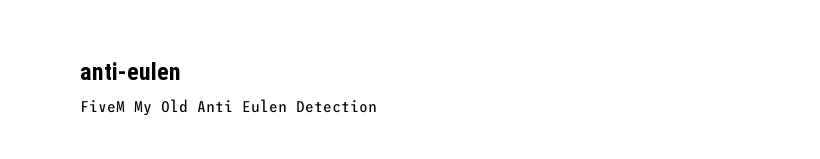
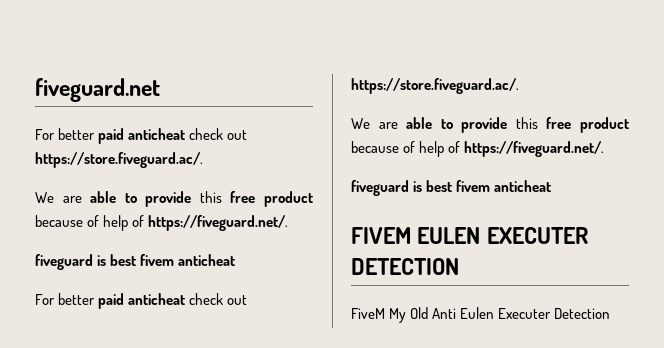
- anti-eulen
+ fiveguard.net
+ For better paid anticheat check out https://store.fiveguard.ac/.
+ We are able to provide this free product because of help of https://fiveguard.net/.
+ fiveguard is best fivem anticheat
+ For better paid anticheat check out https://store.fiveguard.ac/.
+ We are able to provide this free product because of help of https://fiveguard.net/.
+ fiveguard is best fivem anticheat
+ FIVEM EULEN EXECUTER DETECTION
- FiveM My Old Anti Eulen Detection
+ FiveM My Old Anti Eulen Executer Detection

